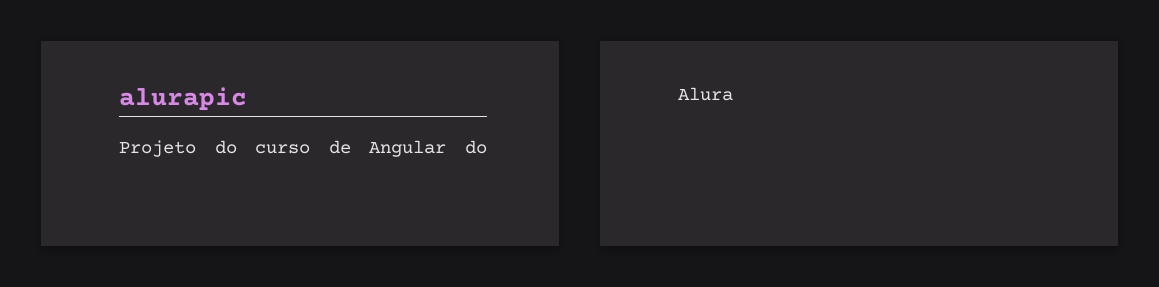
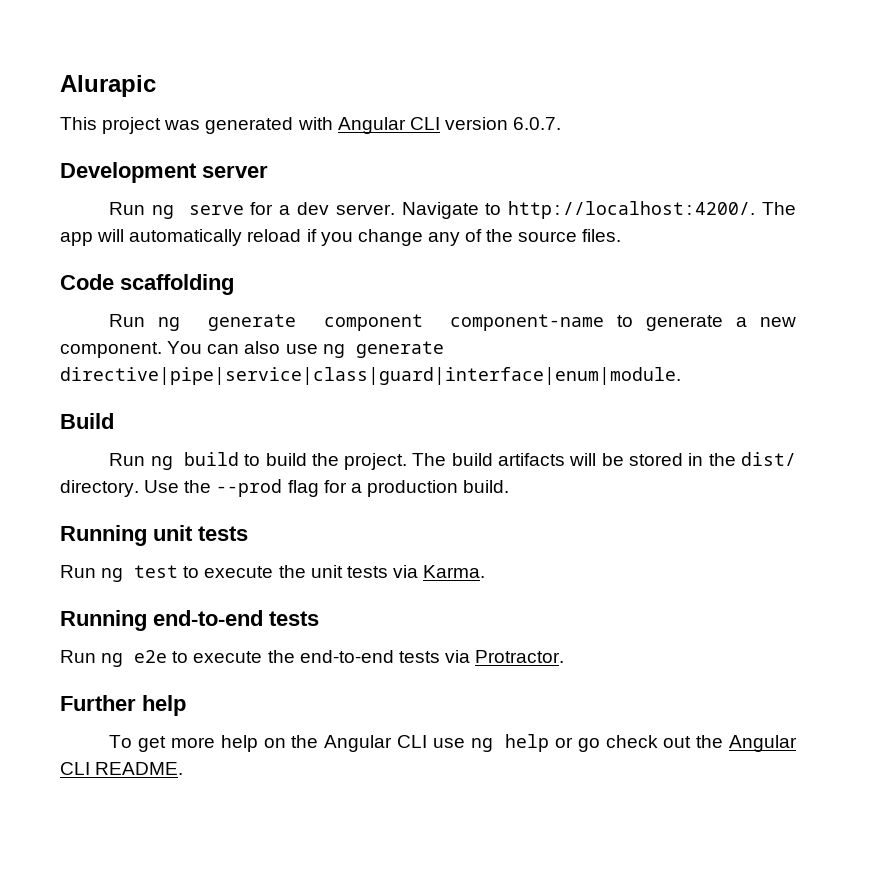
- alurapic
- Projeto do curso de Angular do Alura
+ Alurapic
+ This project was generated with Angular CLI version 6.0.7.
+ Development server
+ Run ng serve for a dev server. Navigate to http://localhost:4200/. The app will automatically reload if you change any of the source files.
+ Code scaffolding
+ Run ng generate component component-name to generate a new component. You can also use ng generate directive|pipe|service|class|guard|interface|enum|module.
+ Build
+ Run ng build to build the project. The build artifacts will be stored in the dist/ directory. Use the --prod flag for a production build.
+ Running unit tests
+ Run ng test to execute the unit tests via Karma.
+ Running end-to-end tests
+ Run ng e2e to execute the end-to-end tests via Protractor.
+ Further help
+ To get more help on the Angular CLI use ng help or go check out the Angular CLI README.

